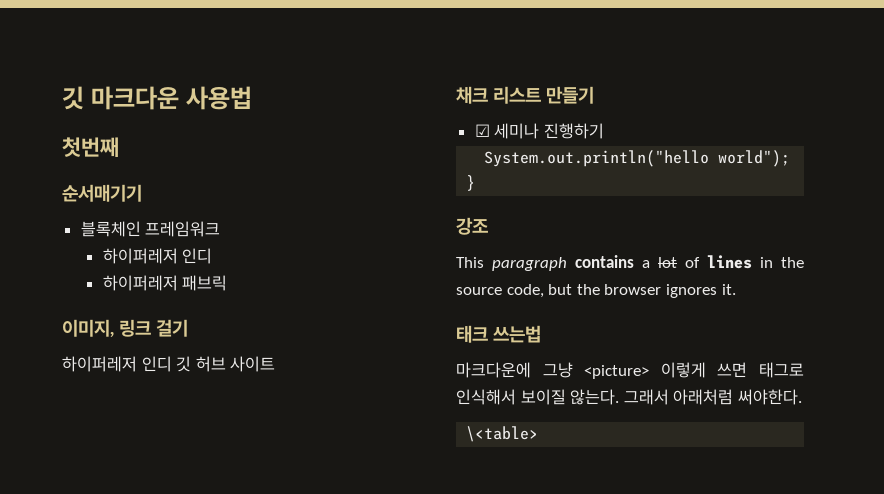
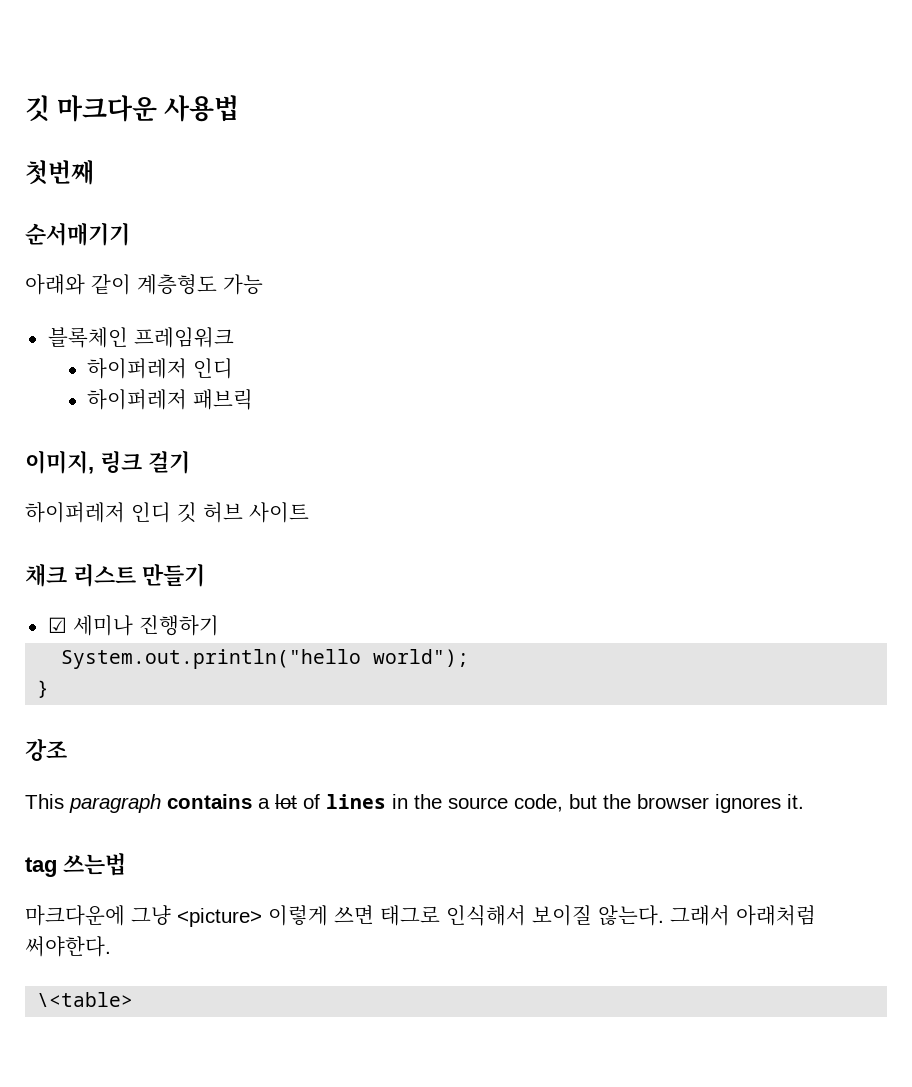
+ 아래와 같이 계층형도 가능
- 태크 쓰는법
+ tag 쓰는법

